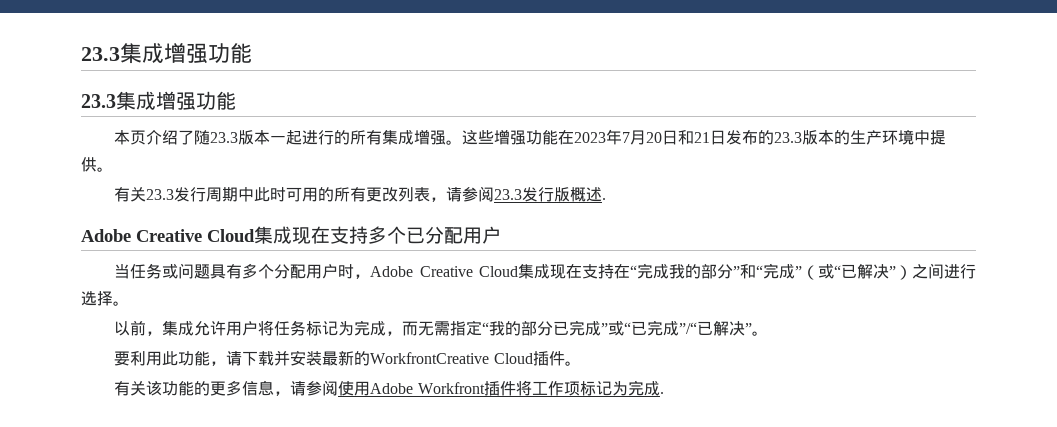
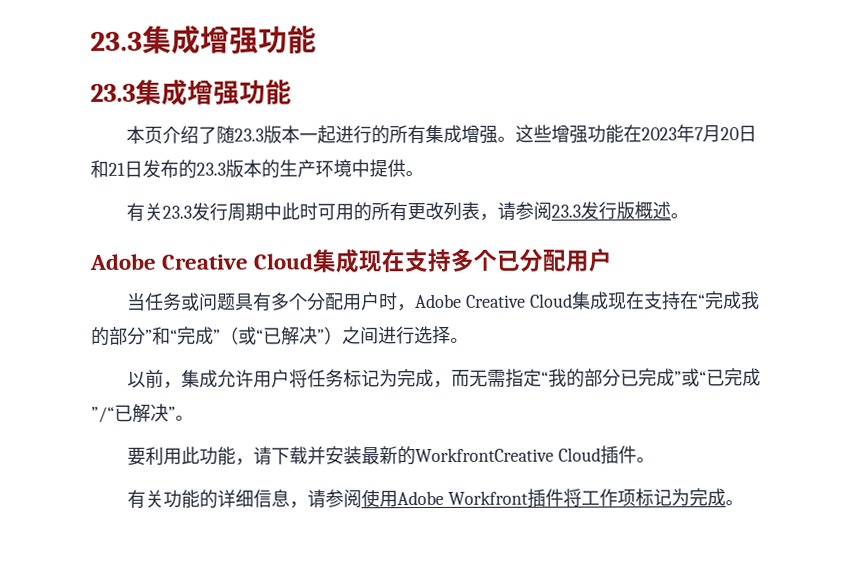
- 有关23.3发行周期中此时可用的所有更改列表，请参阅23.3发行版概述.
+ 有关23.3发行周期中此时可用的所有更改列表，请参阅23.3发行版概述。
- 有关该功能的更多信息，请参阅使用Adobe Workfront插件将工作项标记为完成.
+ 有关功能的详细信息，请参阅使用Adobe Workfront插件将工作项标记为完成。

